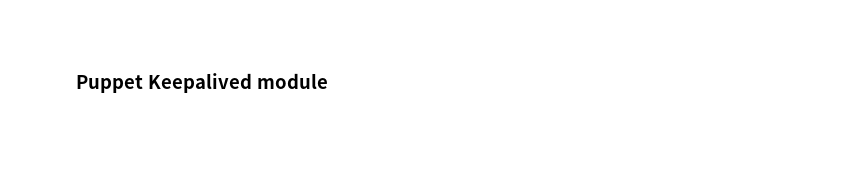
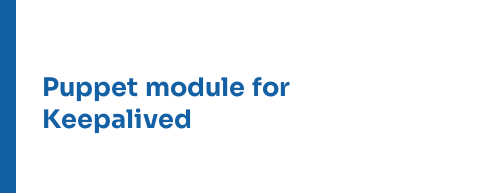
- Puppet Keepalived module
+ Puppet module for Keepalived

